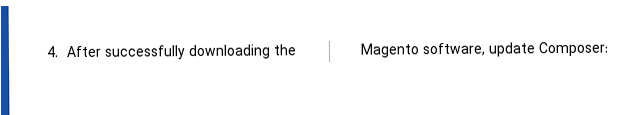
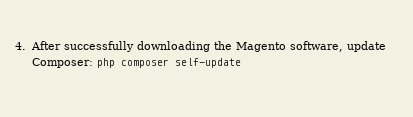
- 4. After successfully downloading the Magento software, update Composer:
+ 4. After successfully downloading the Magento software, update Composer: php composer self-update

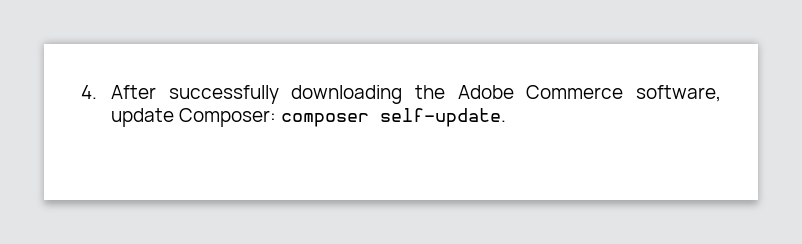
- 4. After successfully downloading the Magento software, update Composer: php composer self-update
+ 4. After successfully downloading the Adobe Commerce software, update Composer: composer self-update.

